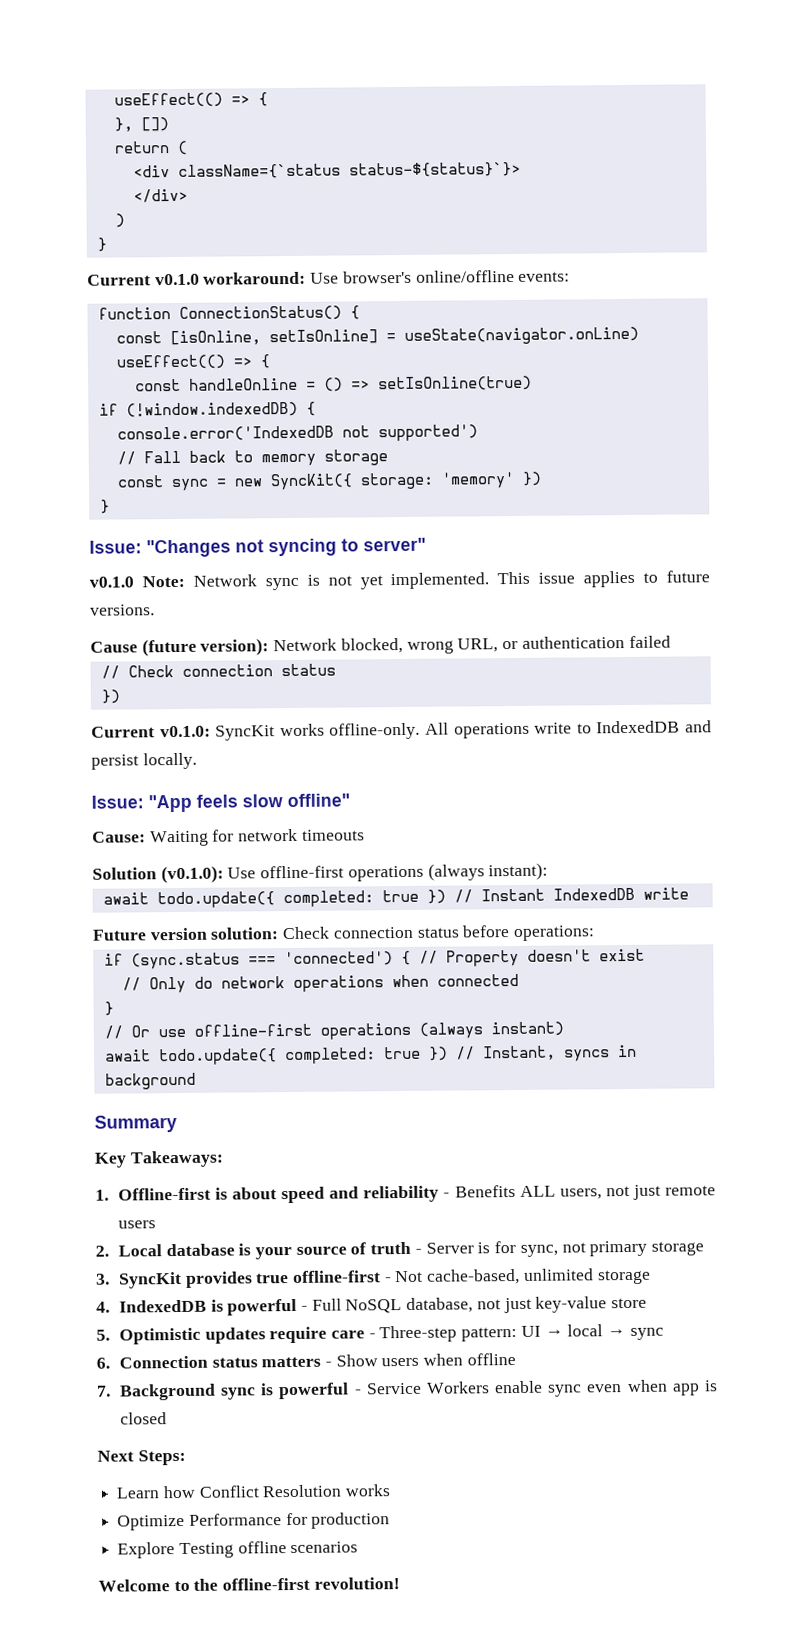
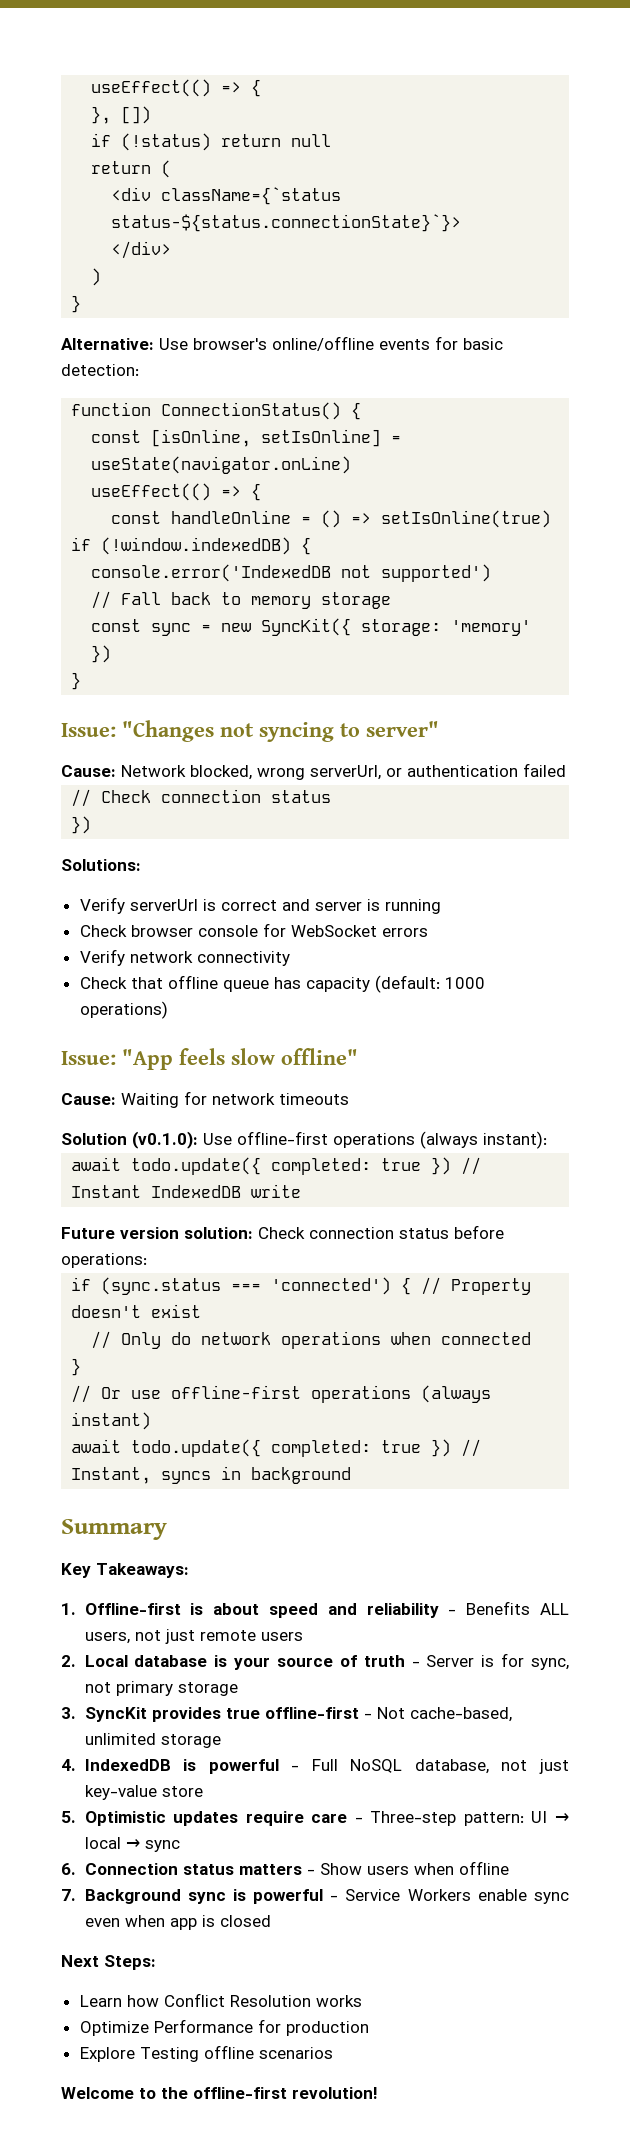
+ if (!status) return null
- <div className={`status status-${status}`}>
+ <div className={`status status-${status.connectionState}`}>
- Current v0.1.0 workaround: Use browser's online/offline events:
+ Alternative: Use browser's online/offline events for basic detection:
- v0.1.0 Note: Network sync is not yet implemented. This issue applies to future versions.
- Cause (future version): Network blocked, wrong URL, or authentication failed
+ Cause: Network blocked, wrong serverUrl, or authentication failed
- Current v0.1.0: SyncKit works offline-only. All operations write to IndexedDB and persist locally.
+ Solutions:
+ Verify serverUrl is correct and server is running
+ Check browser console for WebSocket errors
+ Verify network connectivity
+ Check that offline queue has capacity (default: 1000 operations)

